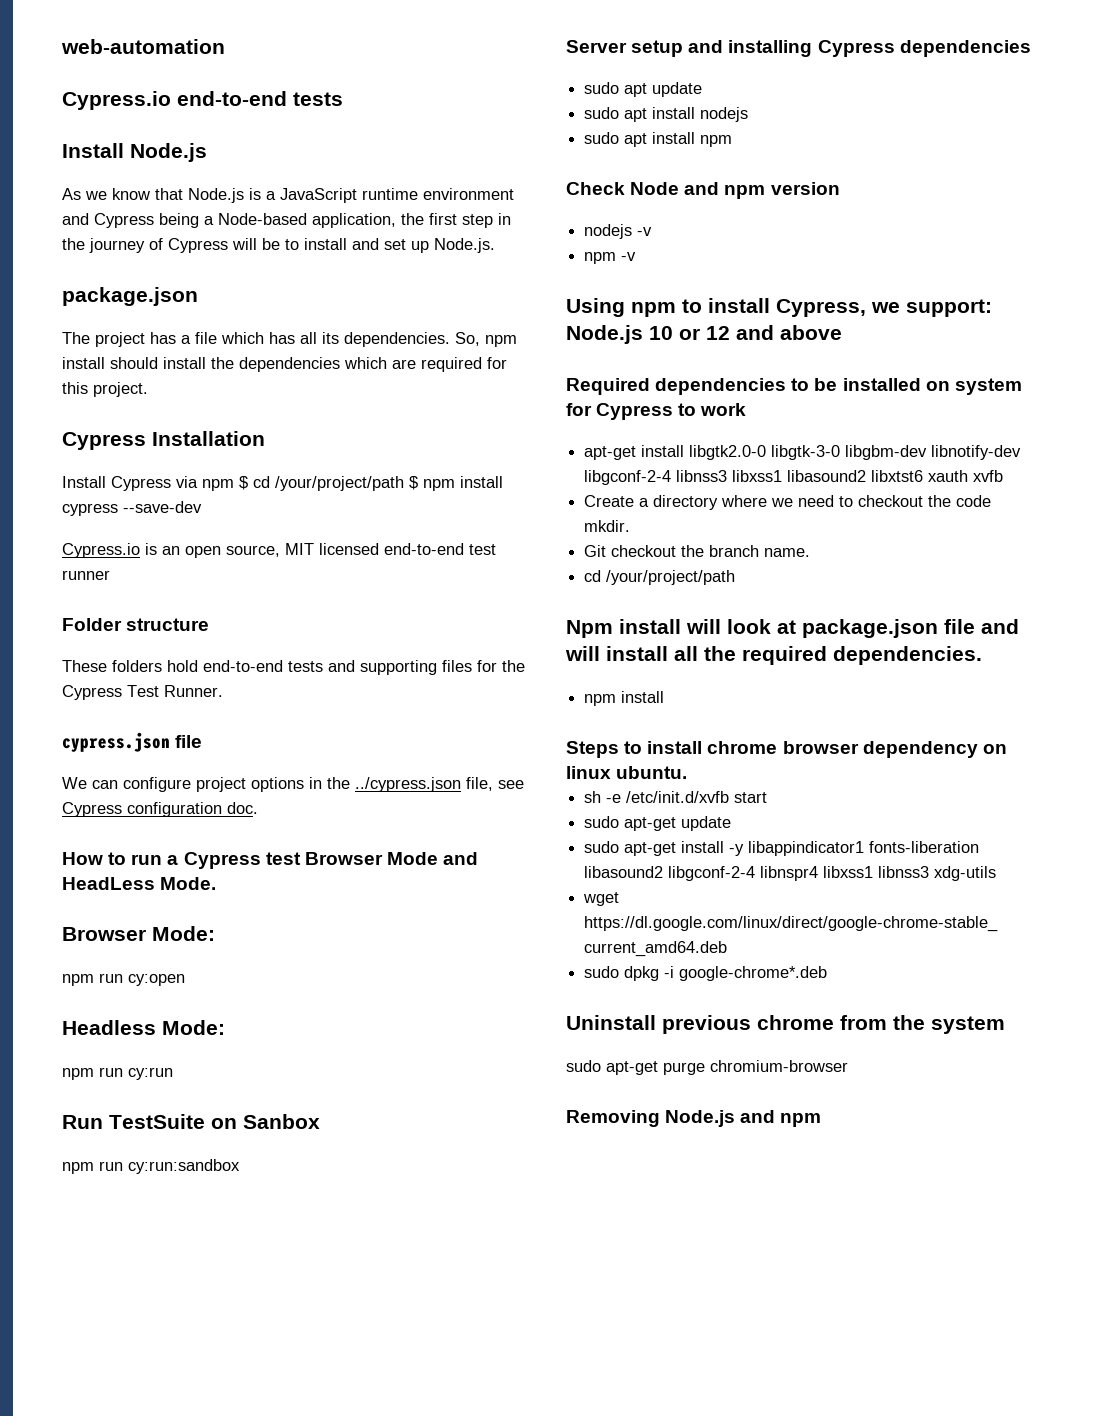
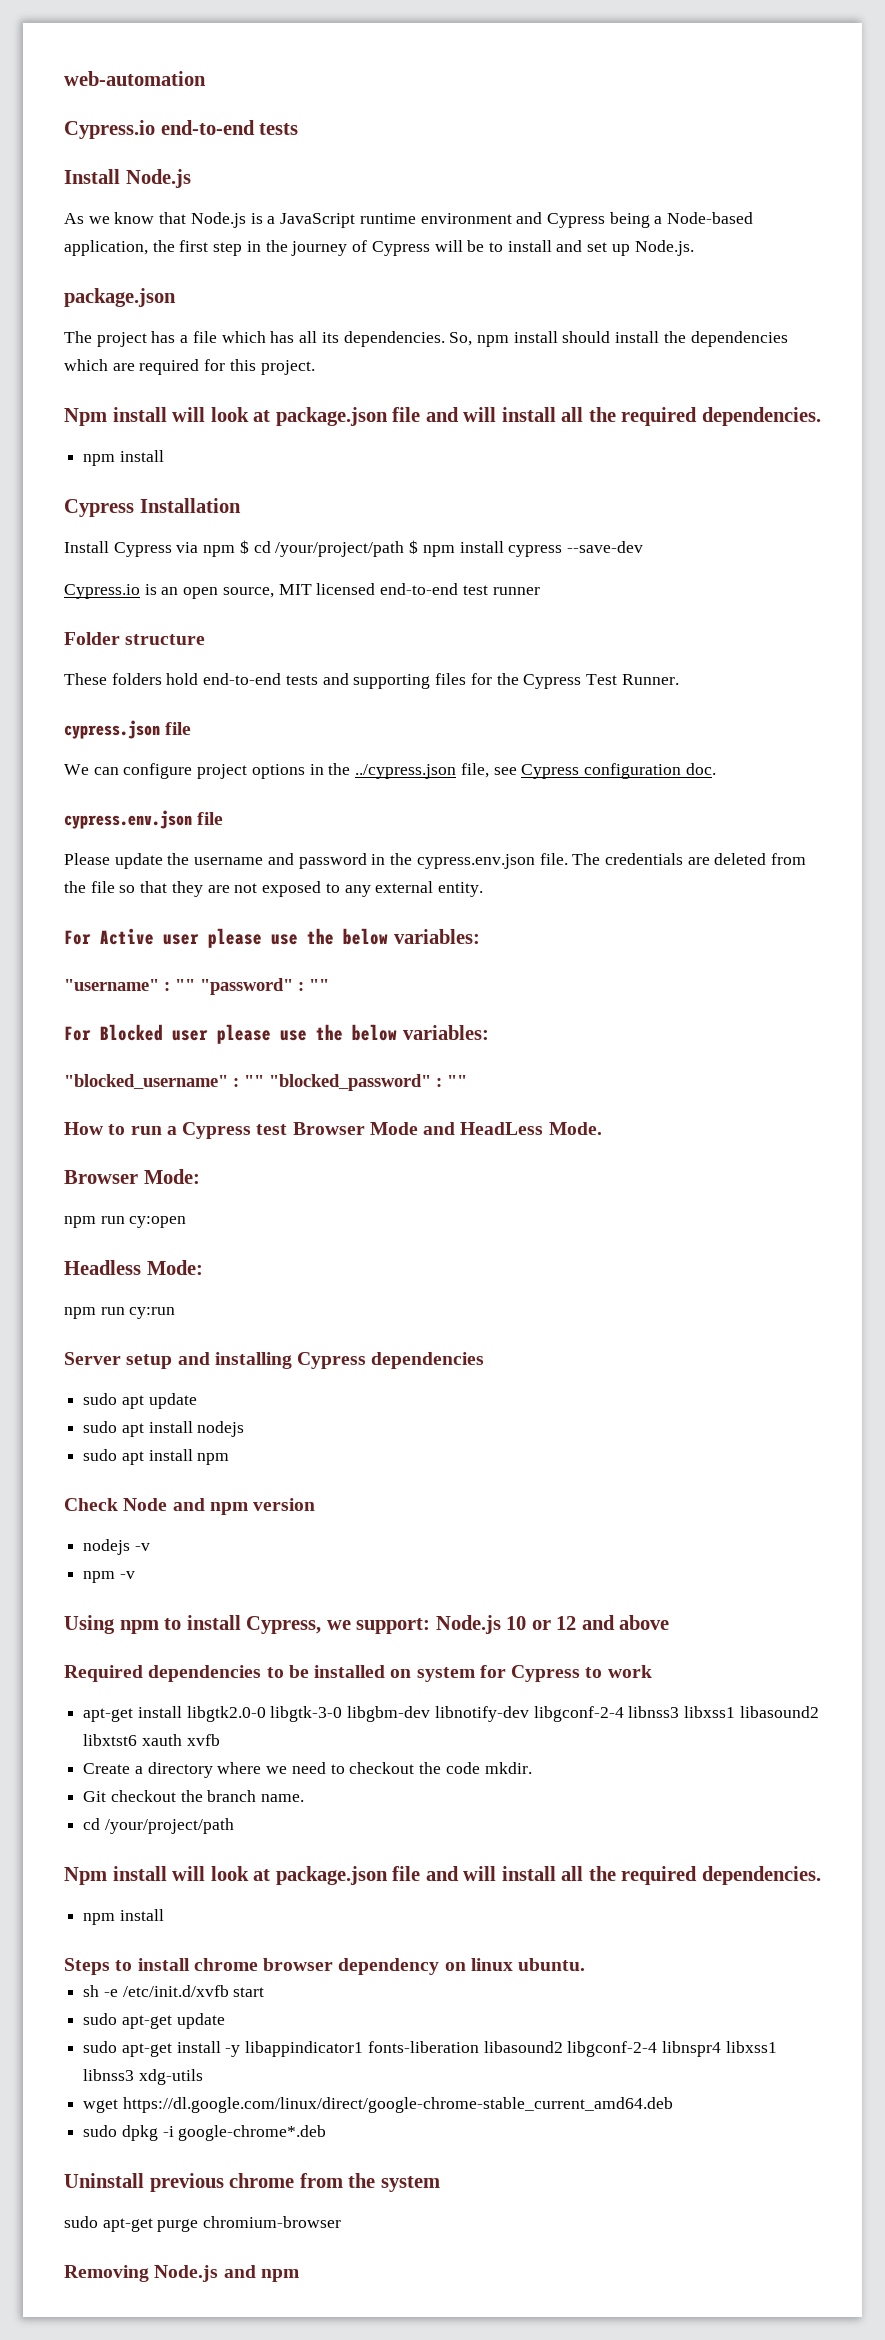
  So, npm install should install the dependencies which are required for this project.
+ Npm install will look at package.json file and will install all the required dependencies.
+ npm install
+ cypress.env.json file
+ Please update the username and password in the cypress.env.json file. The credentials are deleted from the file so that they are not exposed to any external entity.
+ For Active user please use the below variables:
+ "username" : "" "password" : ""
+ For Blocked user please use the below variables:
+ "blocked_username" : "" "blocked_password" : ""
- Run TestSuite on Sanbox
- npm run cy:run:sandbox

